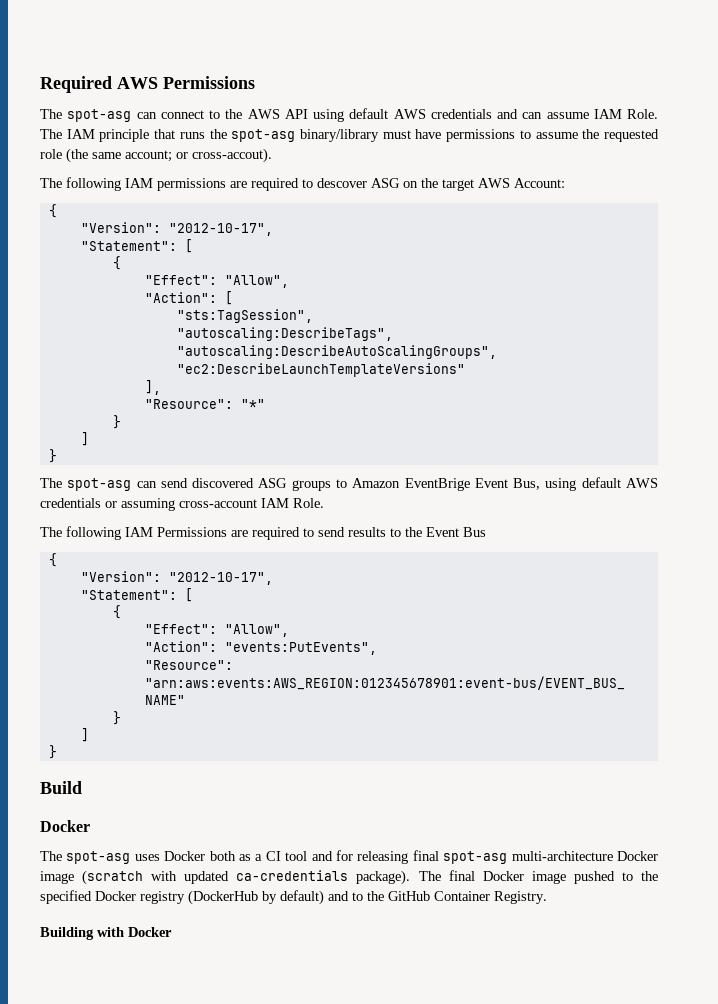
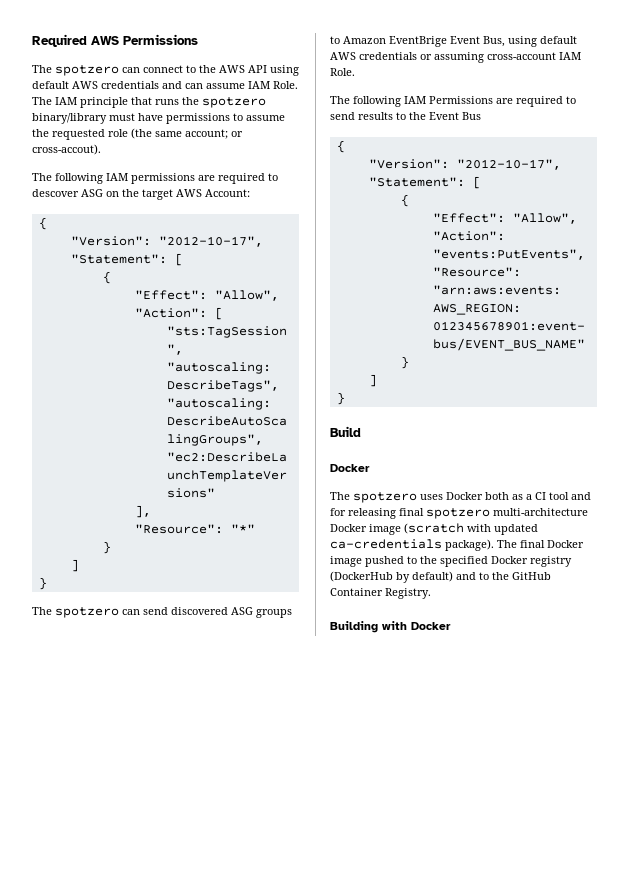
- The spot-asg can connect to the AWS API using default AWS credentials and can assume IAM Role.
+ The spotzero can connect to the AWS API using default AWS credentials and can assume IAM Role.
- The IAM principle that runs the spot-asg binary/library must have permissions to assume the requested role (the same account; or cross-accout).
+ The IAM principle that runs the spotzero binary/library must have permissions to assume the requested role (the same account; or cross-accout).
- The spot-asg can send discovered ASG groups to Amazon EventBrige Event Bus, using default AWS credentials or assuming cross-account IAM Role.
+ The spotzero can send discovered ASG groups to Amazon EventBrige Event Bus, using default AWS credentials or assuming cross-account IAM Role.
- The spot-asg uses Docker both as a CI tool and for releasing final spot-asg multi-architecture Docker image (scratch with updated ca-credentials package).
+ The spotzero uses Docker both as a CI tool and for releasing final spotzero multi-architecture Docker image (scratch with updated ca-credentials package).

